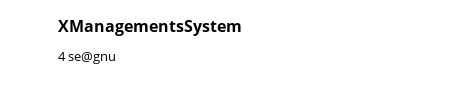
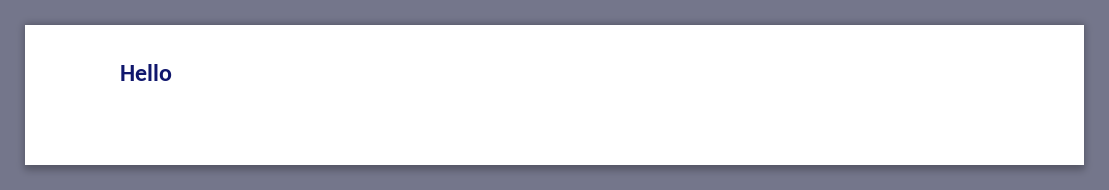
- XManagementsSystem
- 4 se@gnu
+ Hello

